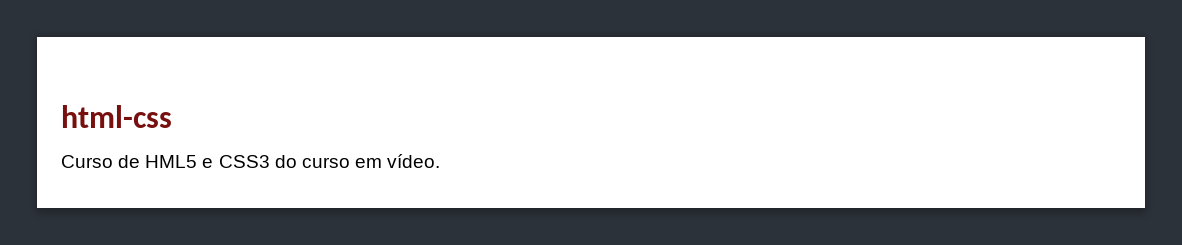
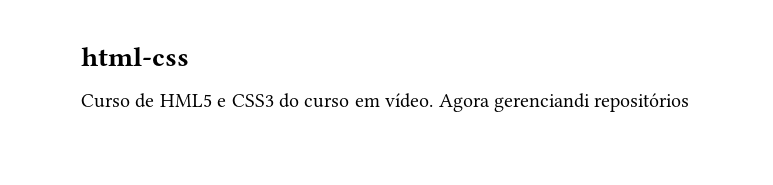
+ Agora gerenciandi repositórios

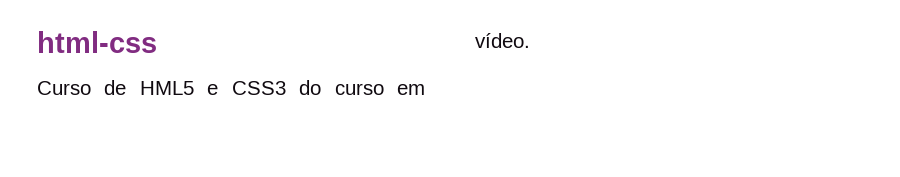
- Agora gerenciandi repositórios

